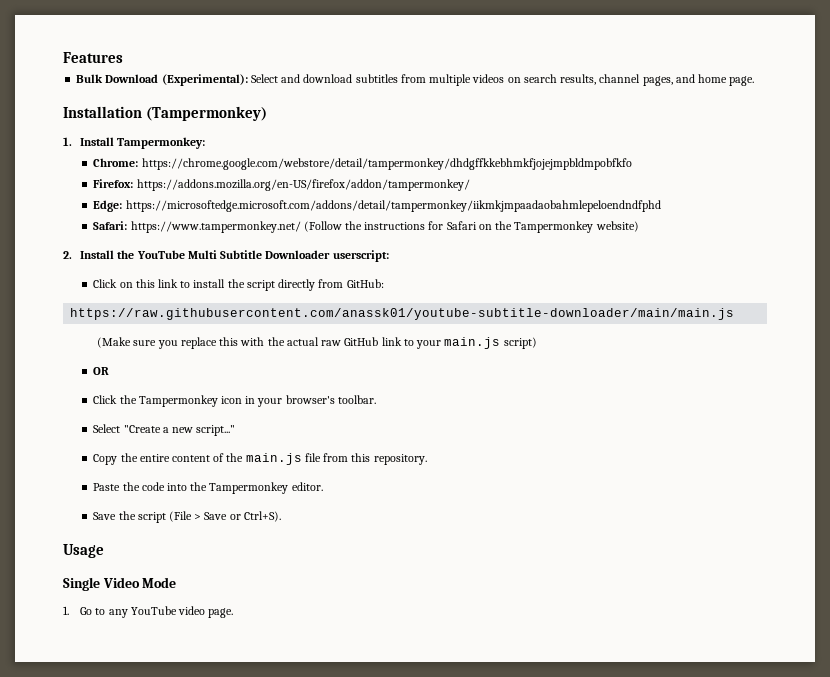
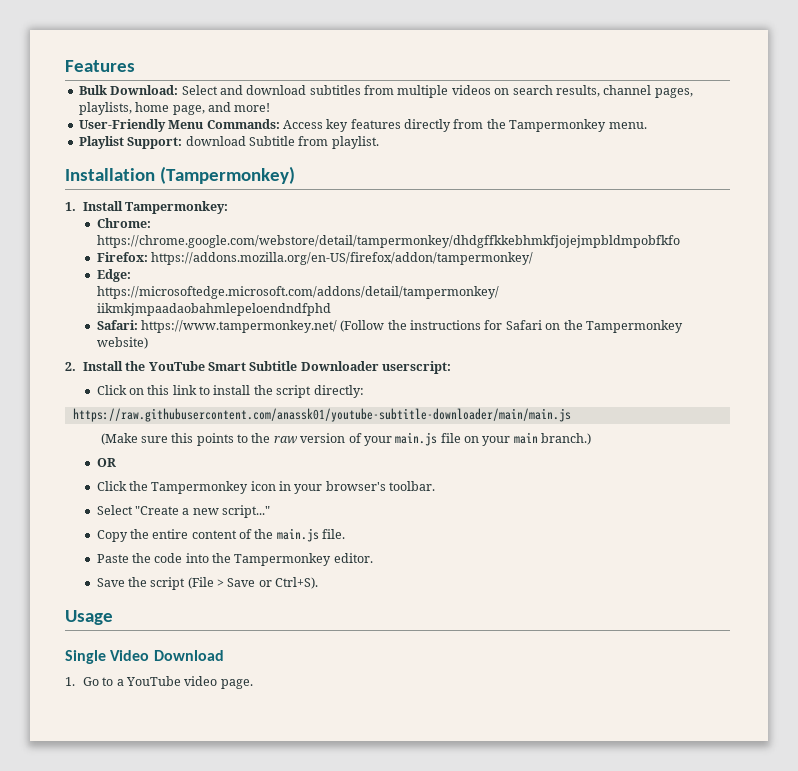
- Bulk Download (Experimental): Select and download subtitles from multiple videos on search results, channel pages, and home page.
+ Bulk Download: Select and download subtitles from multiple videos on search results, channel pages, playlists, home page, and more!
+ User-Friendly Menu Commands: Access key features directly from the Tampermonkey menu.
+ Playlist Support: download Subtitle from playlist.
- 2. Install the YouTube Multi Subtitle Downloader userscript:
+ 2. Install the YouTube Smart Subtitle Downloader userscript:
- Click on this link to install the script directly from GitHub:
+ Click on this link to install the script directly:
- (Make sure you replace this with the actual raw GitHub link to your main.js script)
+ (Make sure this points to the raw version of your main.js file on your main branch.)
- Copy the entire content of the main.js file from this repository.
+ Copy the entire content of the main.js file.
- Single Video Mode
+ Single Video Download
- 1. Go to any YouTube video page.
+ 1. Go to a YouTube video page.

